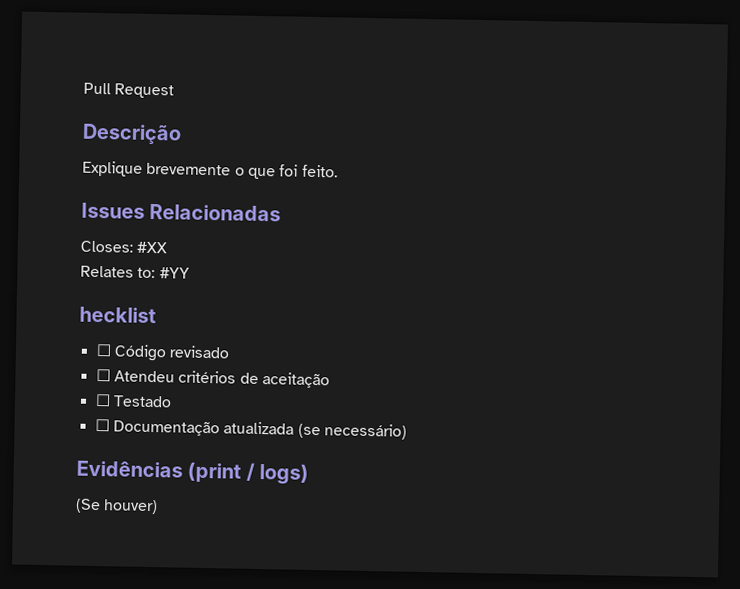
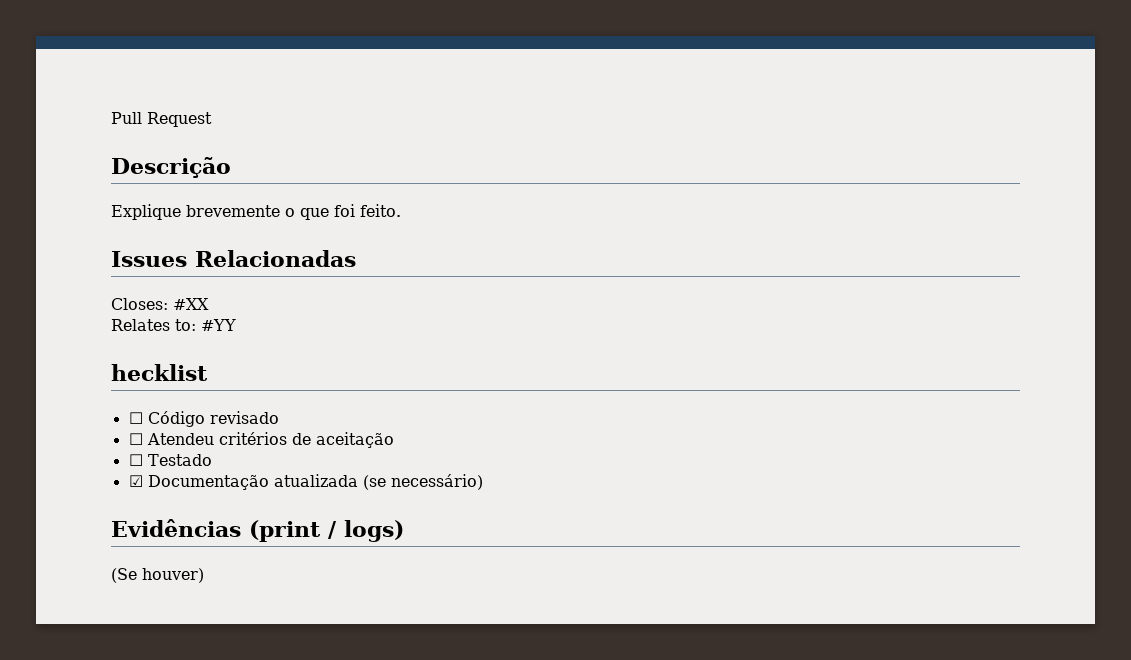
- ☐ Documentação atualizada (se necessário)
+ ☑ Documentação atualizada (se necessário)

